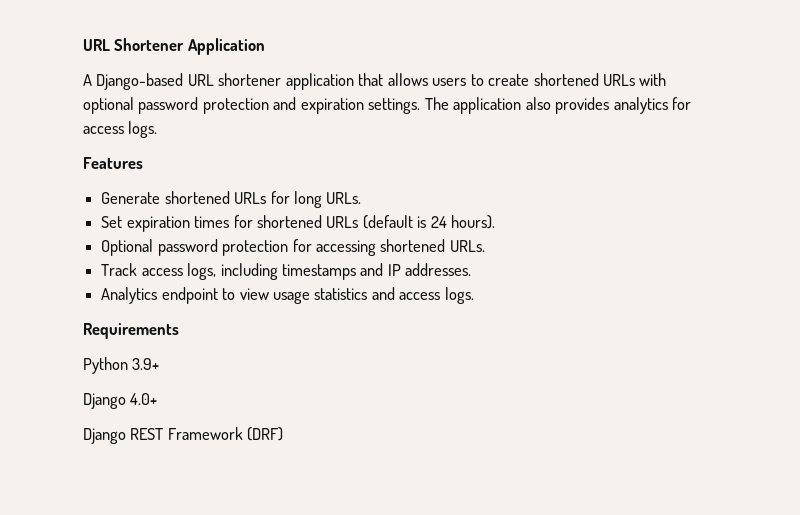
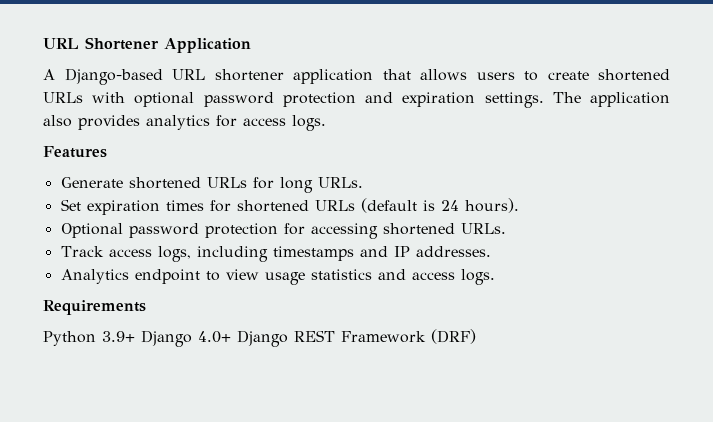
- Python 3.9+
- Django 4.0+
- Django REST Framework (DRF)
+ Python 3.9+ Django 4.0+ Django REST Framework (DRF)

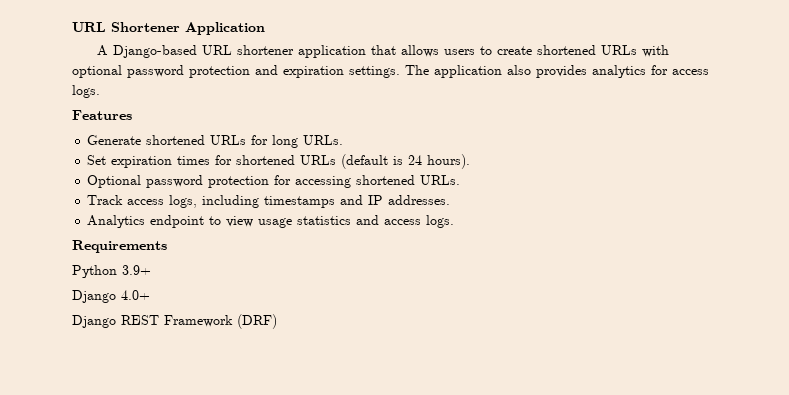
- Python 3.9+ Django 4.0+ Django REST Framework (DRF)
+ Python 3.9+
+ Django 4.0+
+ Django REST Framework (DRF)

